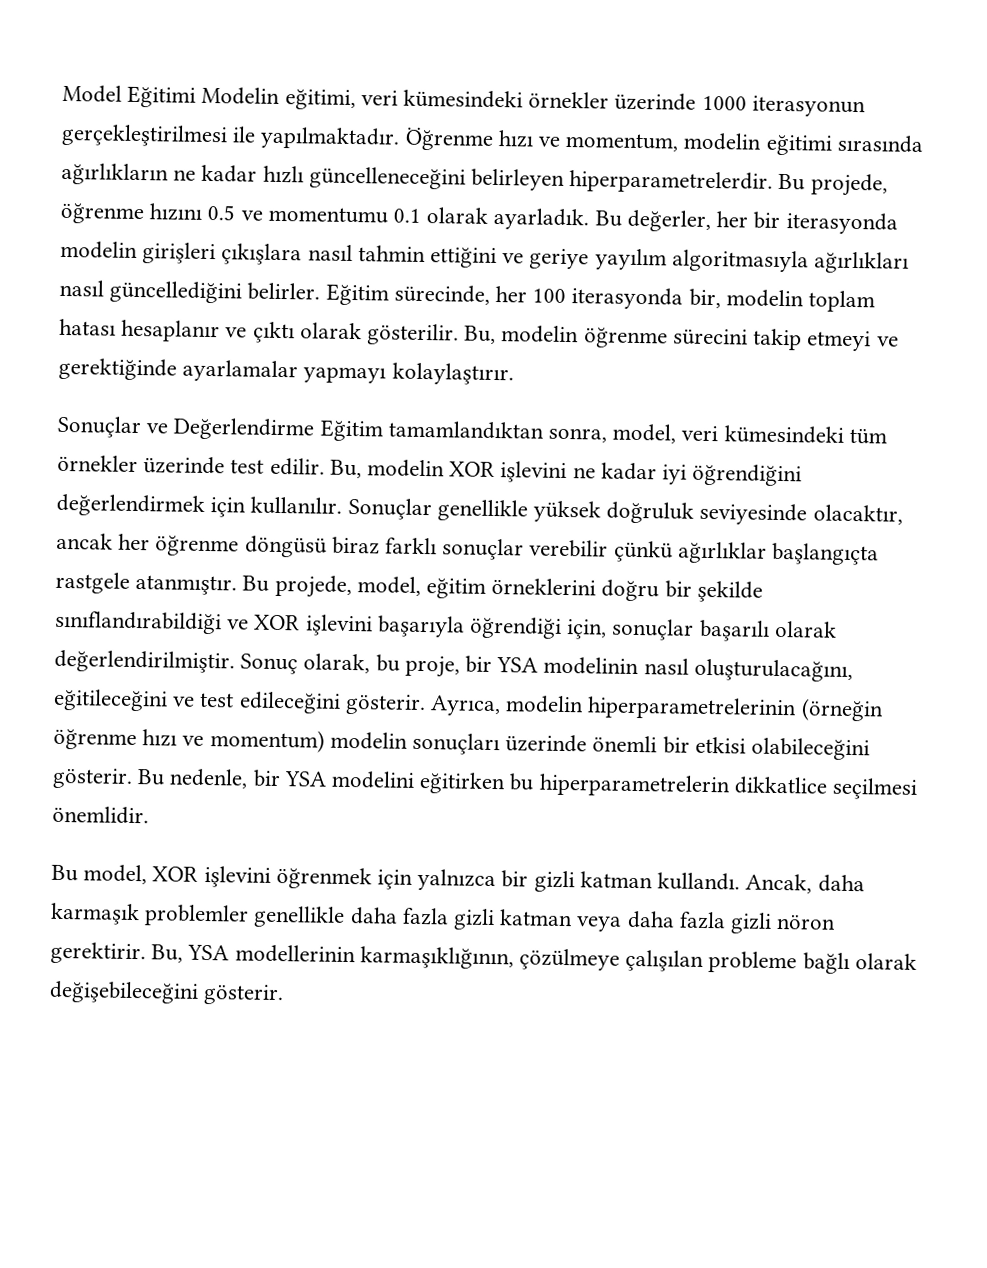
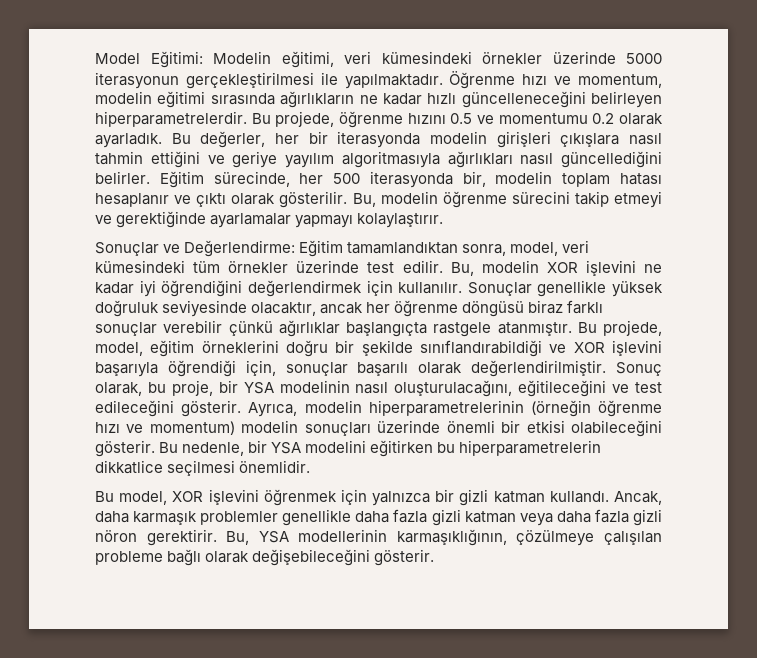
- Model Eğitimi Modelin eğitimi, veri kümesindeki örnekler üzerinde 1000 iterasyonun gerçekleştirilmesi ile yapılmaktadır.
+ Model Eğitimi: Modelin eğitimi, veri kümesindeki örnekler üzerinde 5000 iterasyonun gerçekleştirilmesi ile yapılmaktadır.
- Bu projede, öğrenme hızını 0.5 ve momentumu 0.1 olarak ayarladık.
+ Bu projede, öğrenme hızını 0.5 ve momentumu 0.2 olarak ayarladık.
- Eğitim sürecinde, her 100 iterasyonda bir, modelin toplam hatası hesaplanır ve çıktı olarak gösterilir.
+ Eğitim sürecinde, her 500 iterasyonda bir, modelin toplam hatası hesaplanır ve çıktı olarak gösterilir.
- Sonuçlar ve Değerlendirme Eğitim tamamlandıktan sonra, model, veri kümesindeki tüm örnekler üzerinde test edilir.
+ Sonuçlar ve Değerlendirme: Eğitim tamamlandıktan sonra, model, veri kümesindeki tüm örnekler üzerinde test edilir.

